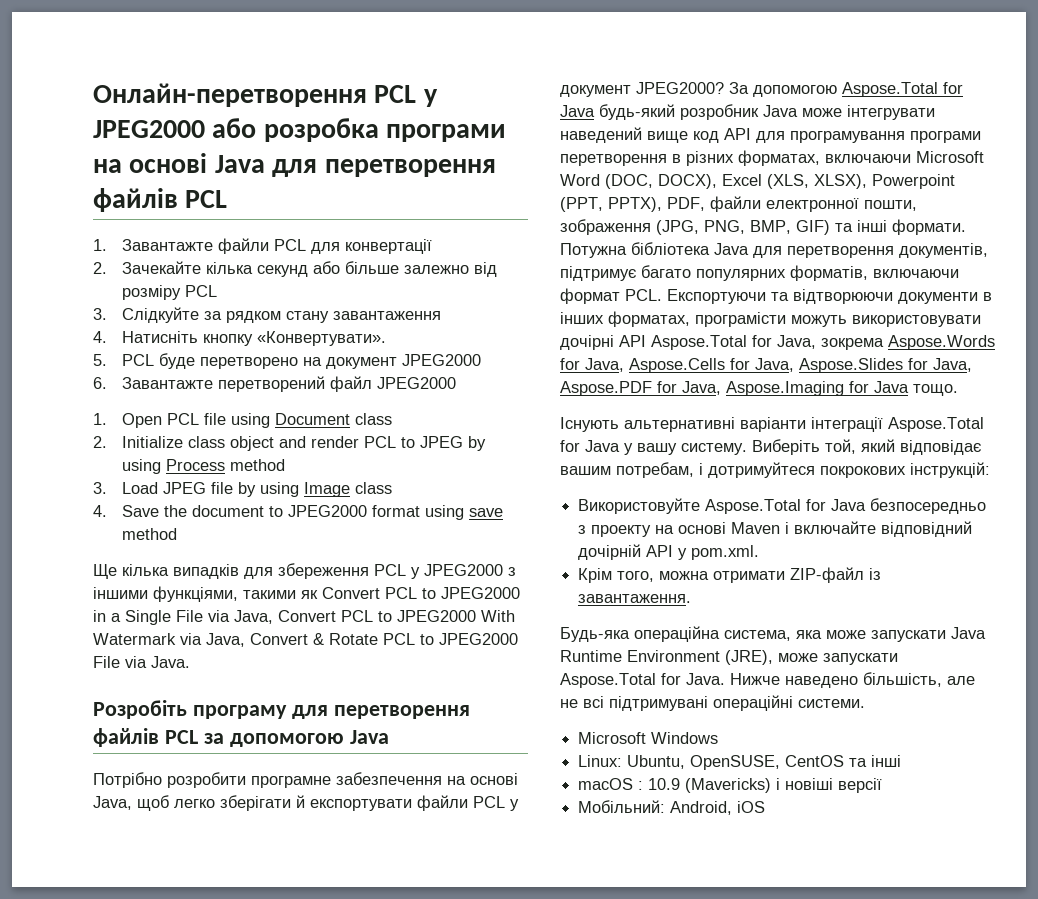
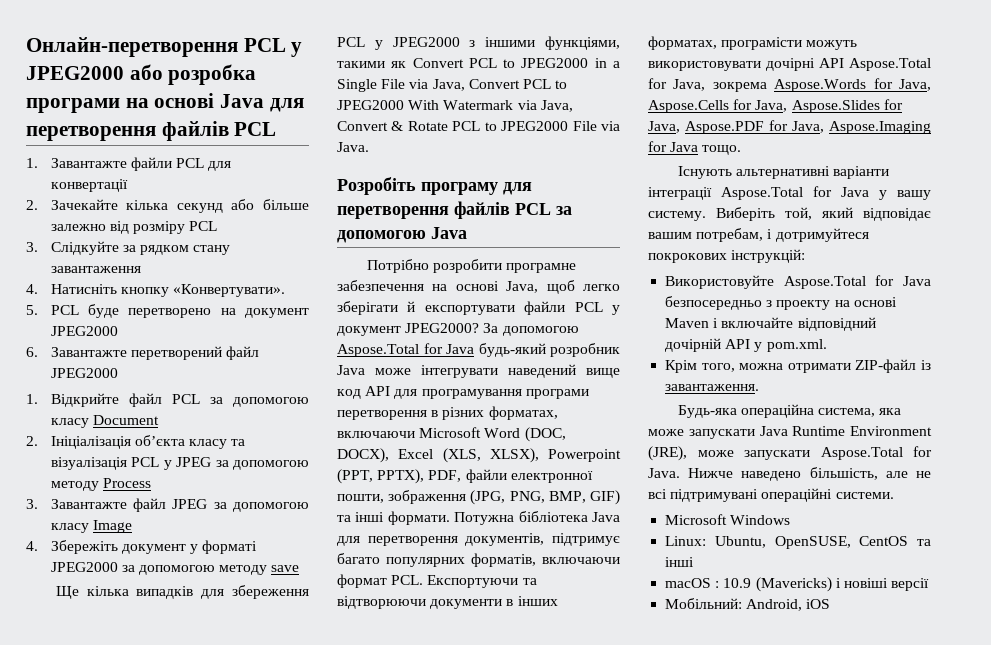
- 1. Open PCL file using Document class
- 2. Initialize class object and render PCL to JPEG by using Process method
- 3. Load JPEG file by using Image class
- 4. Save the document to JPEG2000 format using save method
+ 1. Відкрийте файл PCL за допомогою класу Document
+ 2. Ініціалізація об’єкта класу та візуалізація PCL у JPEG за допомогою методу Process
+ 3. Завантажте файл JPEG за допомогою класу Image
+ 4. Збережіть документ у форматі JPEG2000 за допомогою методу save

